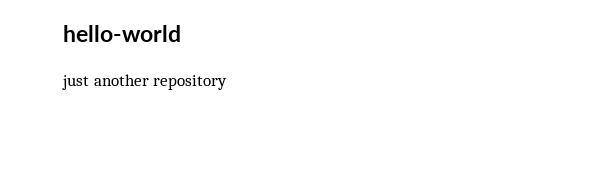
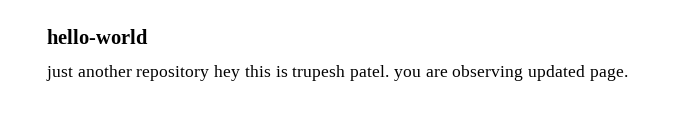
- just another repository
+ just another repository hey this is trupesh patel. you are observing updated page.

